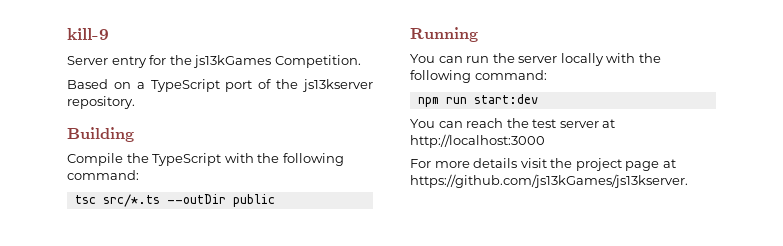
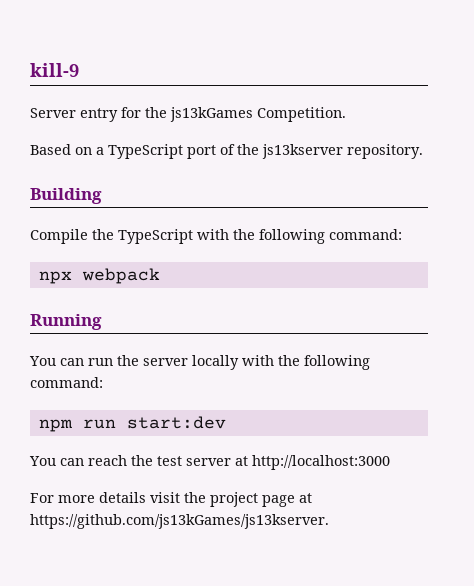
- tsc src/*.ts --outDir public
+ npx webpack

